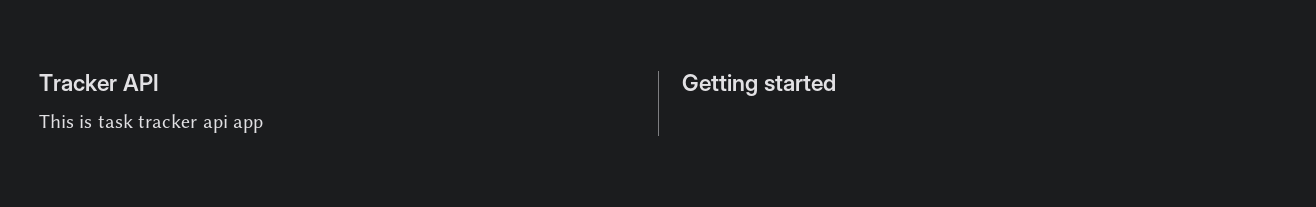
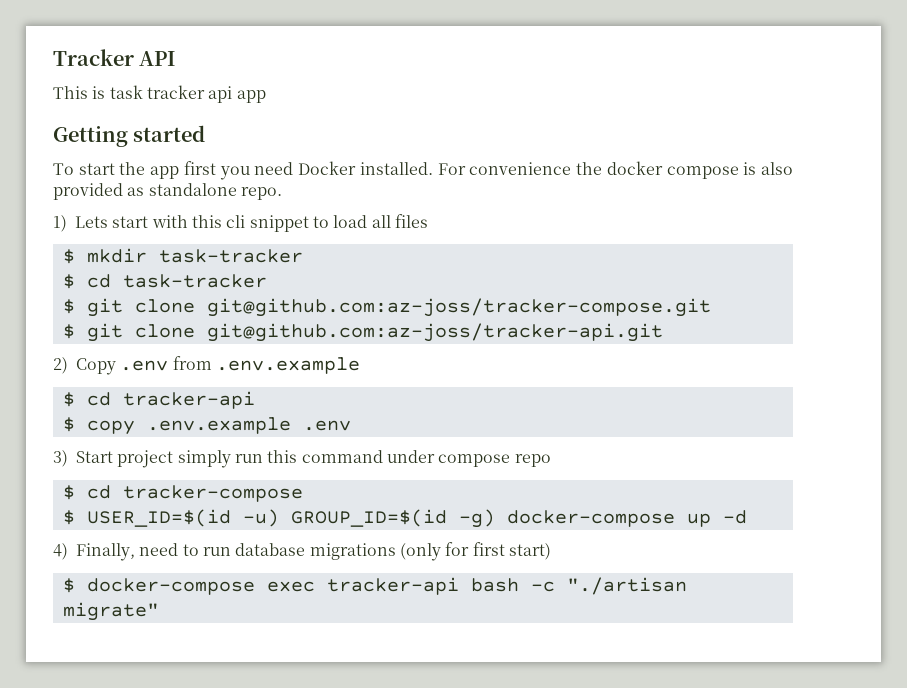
+ To start the app first you need Docker installed. For convenience the docker compose is also provided as standalone repo.
+ 1) Lets start with this cli snippet to load all files
+ $ mkdir task-tracker
+ $ cd task-tracker
+ $ git clone git@github.com:az-joss/tracker-compose.git
+ $ git clone git@github.com:az-joss/tracker-api.git
+ 2) Copy .env from .env.example
+ $ cd tracker-api
+ $ copy .env.example .env
+ 3) Start project simply run this command under compose repo
+ $ cd tracker-compose
+ $ USER_ID=$(id -u) GROUP_ID=$(id -g) docker-compose up -d
+ 4) Finally, need to run database migrations (only for first start)
+ $ docker-compose exec tracker-api bash -c "./artisan migrate"

